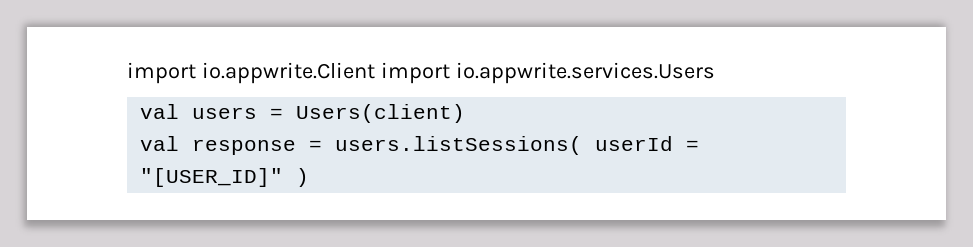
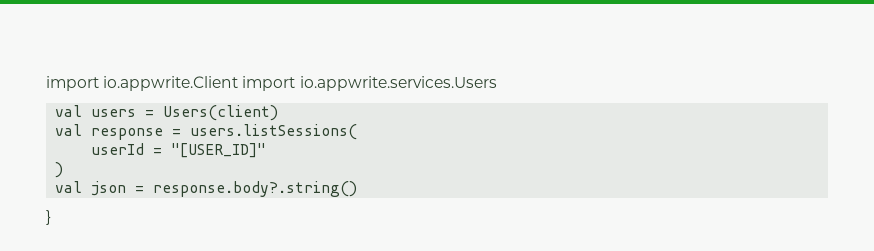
- val response = users.listSessions( userId = "[USER_ID]" )
+ val response = users.listSessions(
+ userId = "[USER_ID]"
+ )
+ val json = response.body?.string()
+ }

